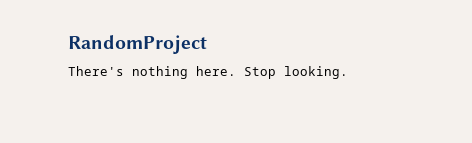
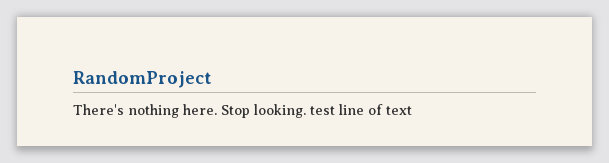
- Stop looking.
+ Stop looking. test line of text

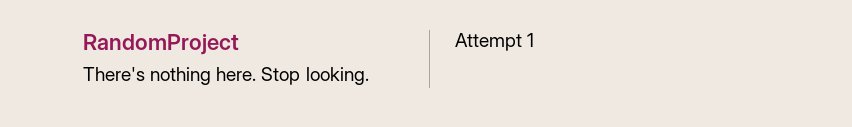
- Stop looking. test line of text
+ Stop looking. Attempt 1

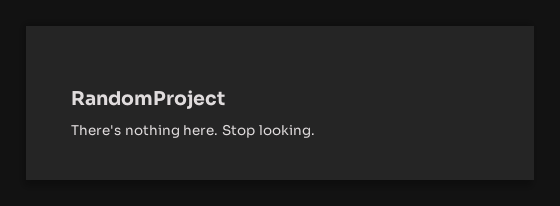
- Attempt 1

